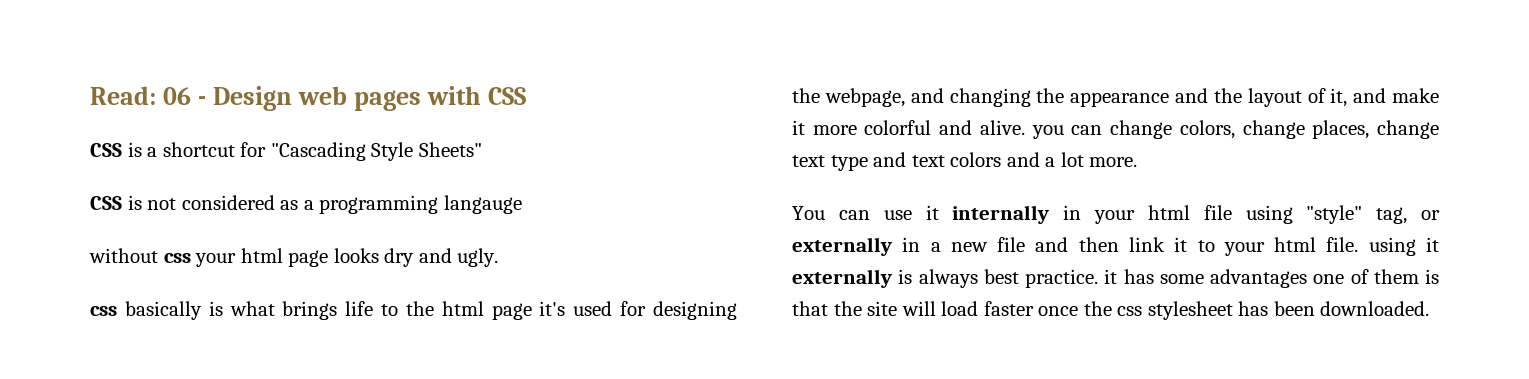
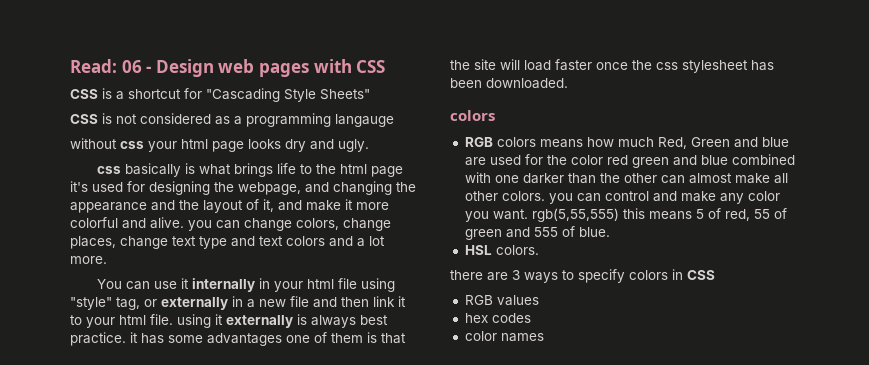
  You can use it internally in your html file using "style" tag, or externally in a new file and then link it to your html file. using it externally is always best practice. it has some advantages one of them is that the site will load faster once the css stylesheet has been downloaded.
+ colors
+ RGB colors means how much Red, Green and blue are used for the color red green and blue combined with one darker than the other can almost make all other colors. you can control and make any color you want. rgb(5,55,555) this means 5 of red, 55 of green and 555 of blue.
+ HSL colors.
+ there are 3 ways to specify colors in CSS
+ RGB values
+ hex codes
+ color names

